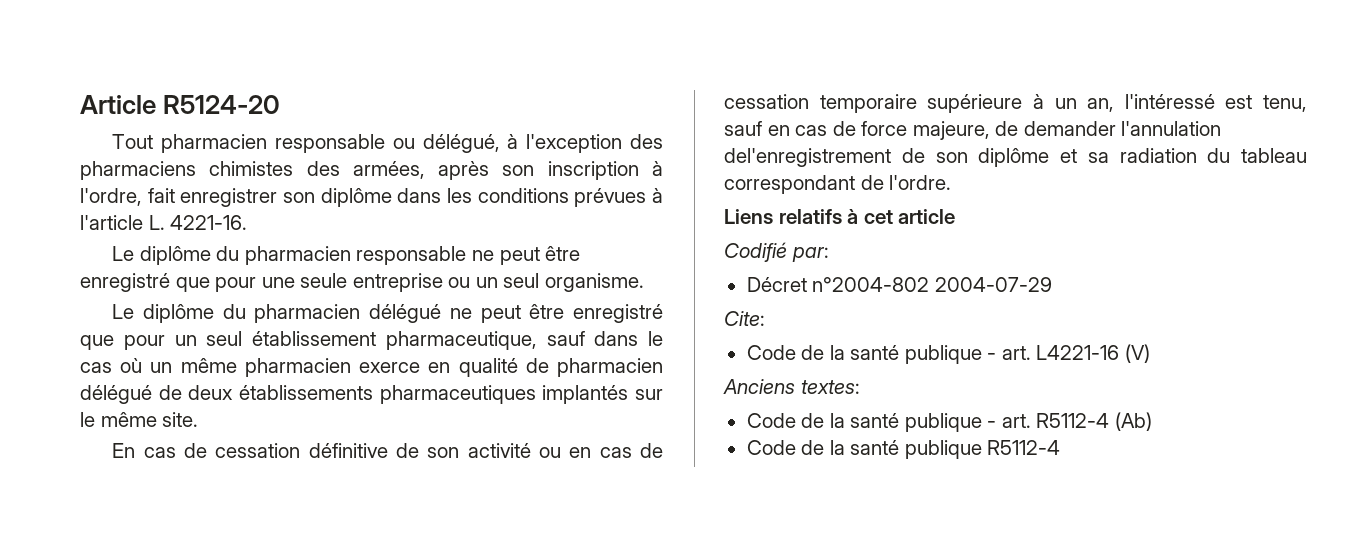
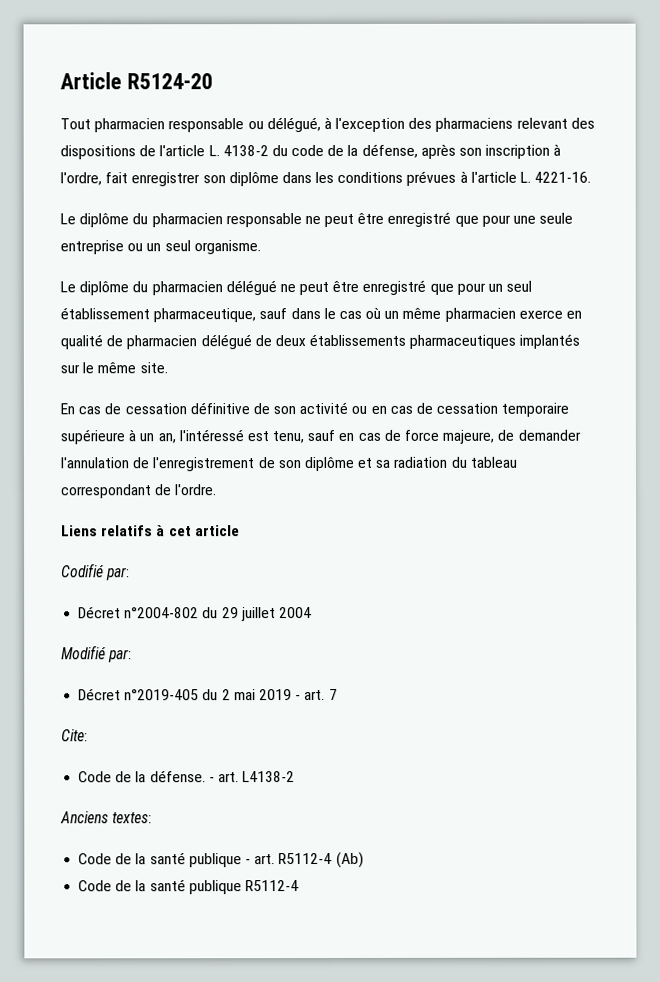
- Tout pharmacien responsable ou délégué, à l'exception des pharmaciens chimistes des armées, après son inscription à l'ordre, fait enregistrer son diplôme dans les conditions prévues à l'article L. 4221-16.
+ Tout pharmacien responsable ou délégué, à l'exception des pharmaciens relevant des dispositions de l'article L. 4138-2 du code de la défense, après son inscription à l'ordre, fait enregistrer son diplôme dans les conditions prévues à l'article L. 4221-16.
- En cas de cessation définitive de son activité ou en cas de cessation temporaire supérieure à un an, l'intéressé est tenu, sauf en cas de force majeure, de demander l'annulation del'enregistrement de son diplôme et sa radiation du tableau correspondant de l'ordre.
+ En cas de cessation définitive de son activité ou en cas de cessation temporaire supérieure à un an, l'intéressé est tenu, sauf en cas de force majeure, de demander l'annulation de l'enregistrement de son diplôme et sa radiation du tableau correspondant de l'ordre.
- Décret n°2004-802 2004-07-29
+ Décret n°2004-802 du 29 juillet 2004
+ Modifié par:
+ Décret n°2019-405 du 2 mai 2019 - art. 7
  Cite:
- Code de la santé publique - art. L4221-16 (V)
+ Code de la défense. - art. L4138-2

